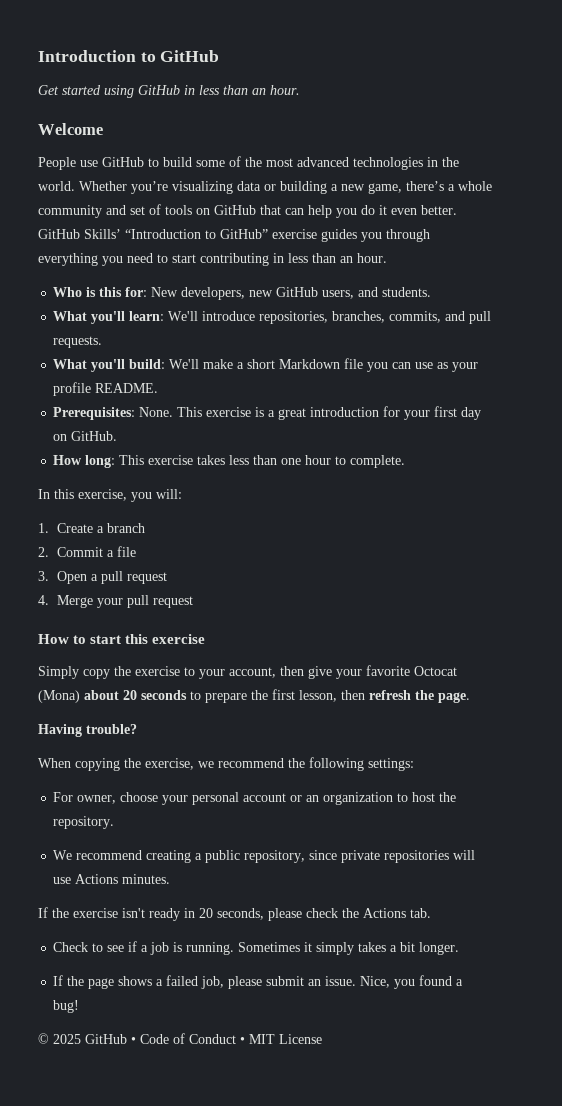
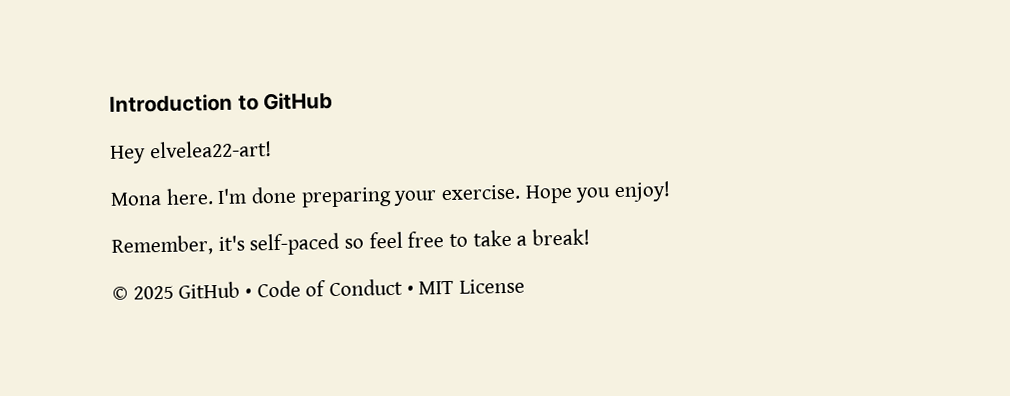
- Get started using GitHub in less than an hour.
- Welcome
- People use GitHub to build some of the most advanced technologies in the world. Whether you’re visualizing data or building a new game, there’s a whole community and set of tools on GitHub that can help you do it even better. GitHub Skills’ “Introduction to GitHub” exercise guides you through everything you need to start contributing in less than an hour.
- Who is this for: New developers, new GitHub users, and students.
- What you'll learn: We'll introduce repositories, branches, commits, and pull requests.
- What you'll build: We'll make a short Markdown file you can use as your profile README.
- Prerequisites: None. This exercise is a great introduction for your first day on GitHub.
- How long: This exercise takes less than one hour to complete.
- In this exercise, you will:
- 1. Create a branch
- 2. Commit a file
- 3. Open a pull request
- 4. Merge your pull request
- How to start this exercise
- Simply copy the exercise to your account, then give your favorite Octocat (Mona) about 20 seconds to prepare the first lesson, then refresh the page.
- Having trouble?
- When copying the exercise, we recommend the following settings:
- For owner, choose your personal account or an organization to host the repository.
- We recommend creating a public repository, since private repositories will use Actions minutes.
- If the exercise isn't ready in 20 seconds, please check the Actions tab.
- Check to see if a job is running. Sometimes it simply takes a bit longer.
- If the page shows a failed job, please submit an issue. Nice, you found a bug!
+ Hey elvelea22-art!
+ Mona here. I'm done preparing your exercise. Hope you enjoy!
+ Remember, it's self-paced so feel free to take a break!

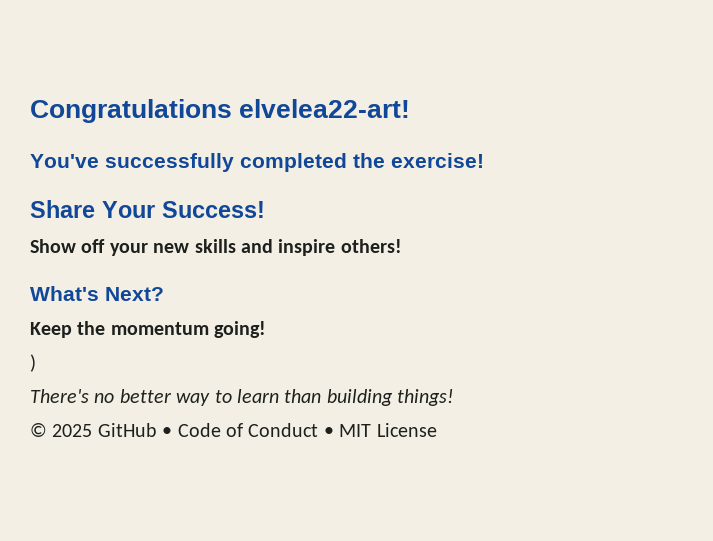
- Introduction to GitHub
- Hey elvelea22-art!
- Mona here. I'm done preparing your exercise. Hope you enjoy!
- Remember, it's self-paced so feel free to take a break!
+ Congratulations elvelea22-art!
+ You've successfully completed the exercise!
+ Share Your Success!
+ Show off your new skills and inspire others!
+ What's Next?
+ Keep the momentum going!
+ )
+ There's no better way to learn than building things!

